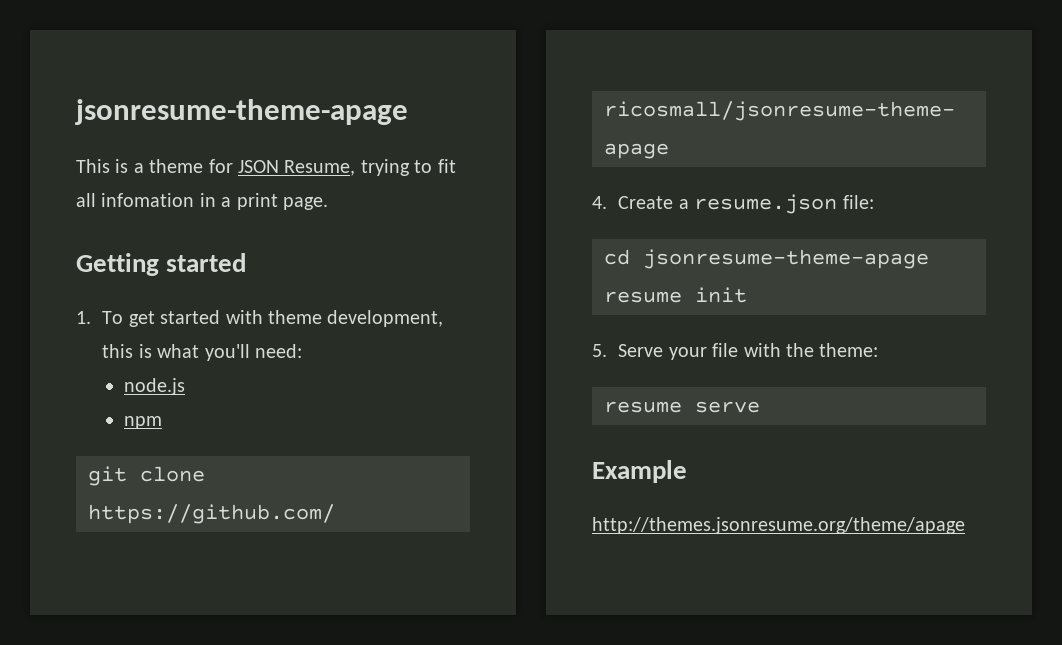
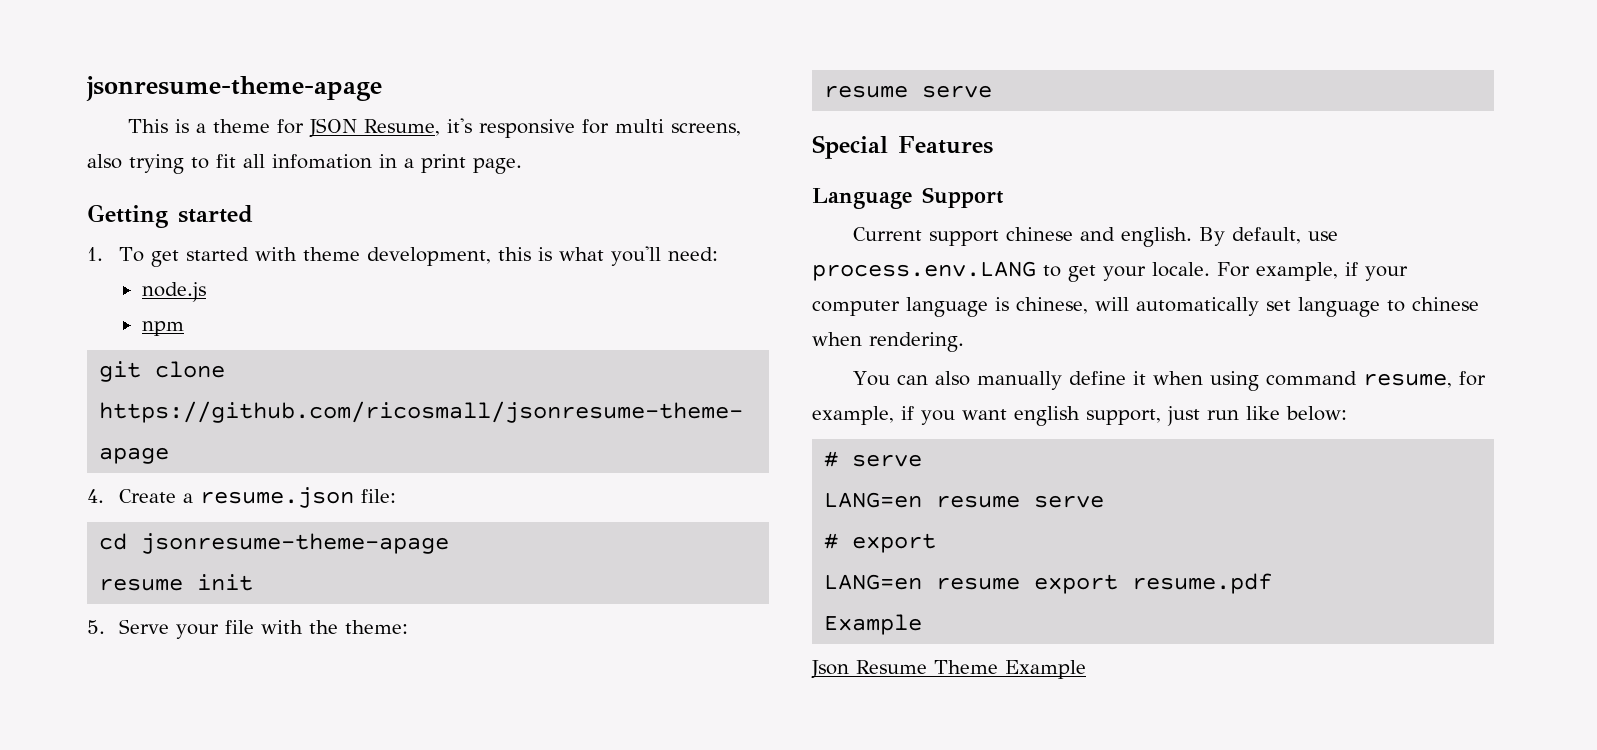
- This is a theme for JSON Resume, trying to fit all infomation in a print page.
+ This is a theme for JSON Resume, it's responsive for multi screens, also trying to fit all infomation in a print page.
+ Special Features
+ Language Support
+ Current support chinese and english. By default, use process.env.LANG to get your locale. For example, if your computer language is chinese, will automatically set language to chinese when rendering.
+ You can also manually define it when using command resume, for example, if you want english support, just run like below:
+ # serve
+ LANG=en resume serve
+ # export
+ LANG=en resume export resume.pdf
  Example
- http://themes.jsonresume.org/theme/apage
+ Json Resume Theme Example

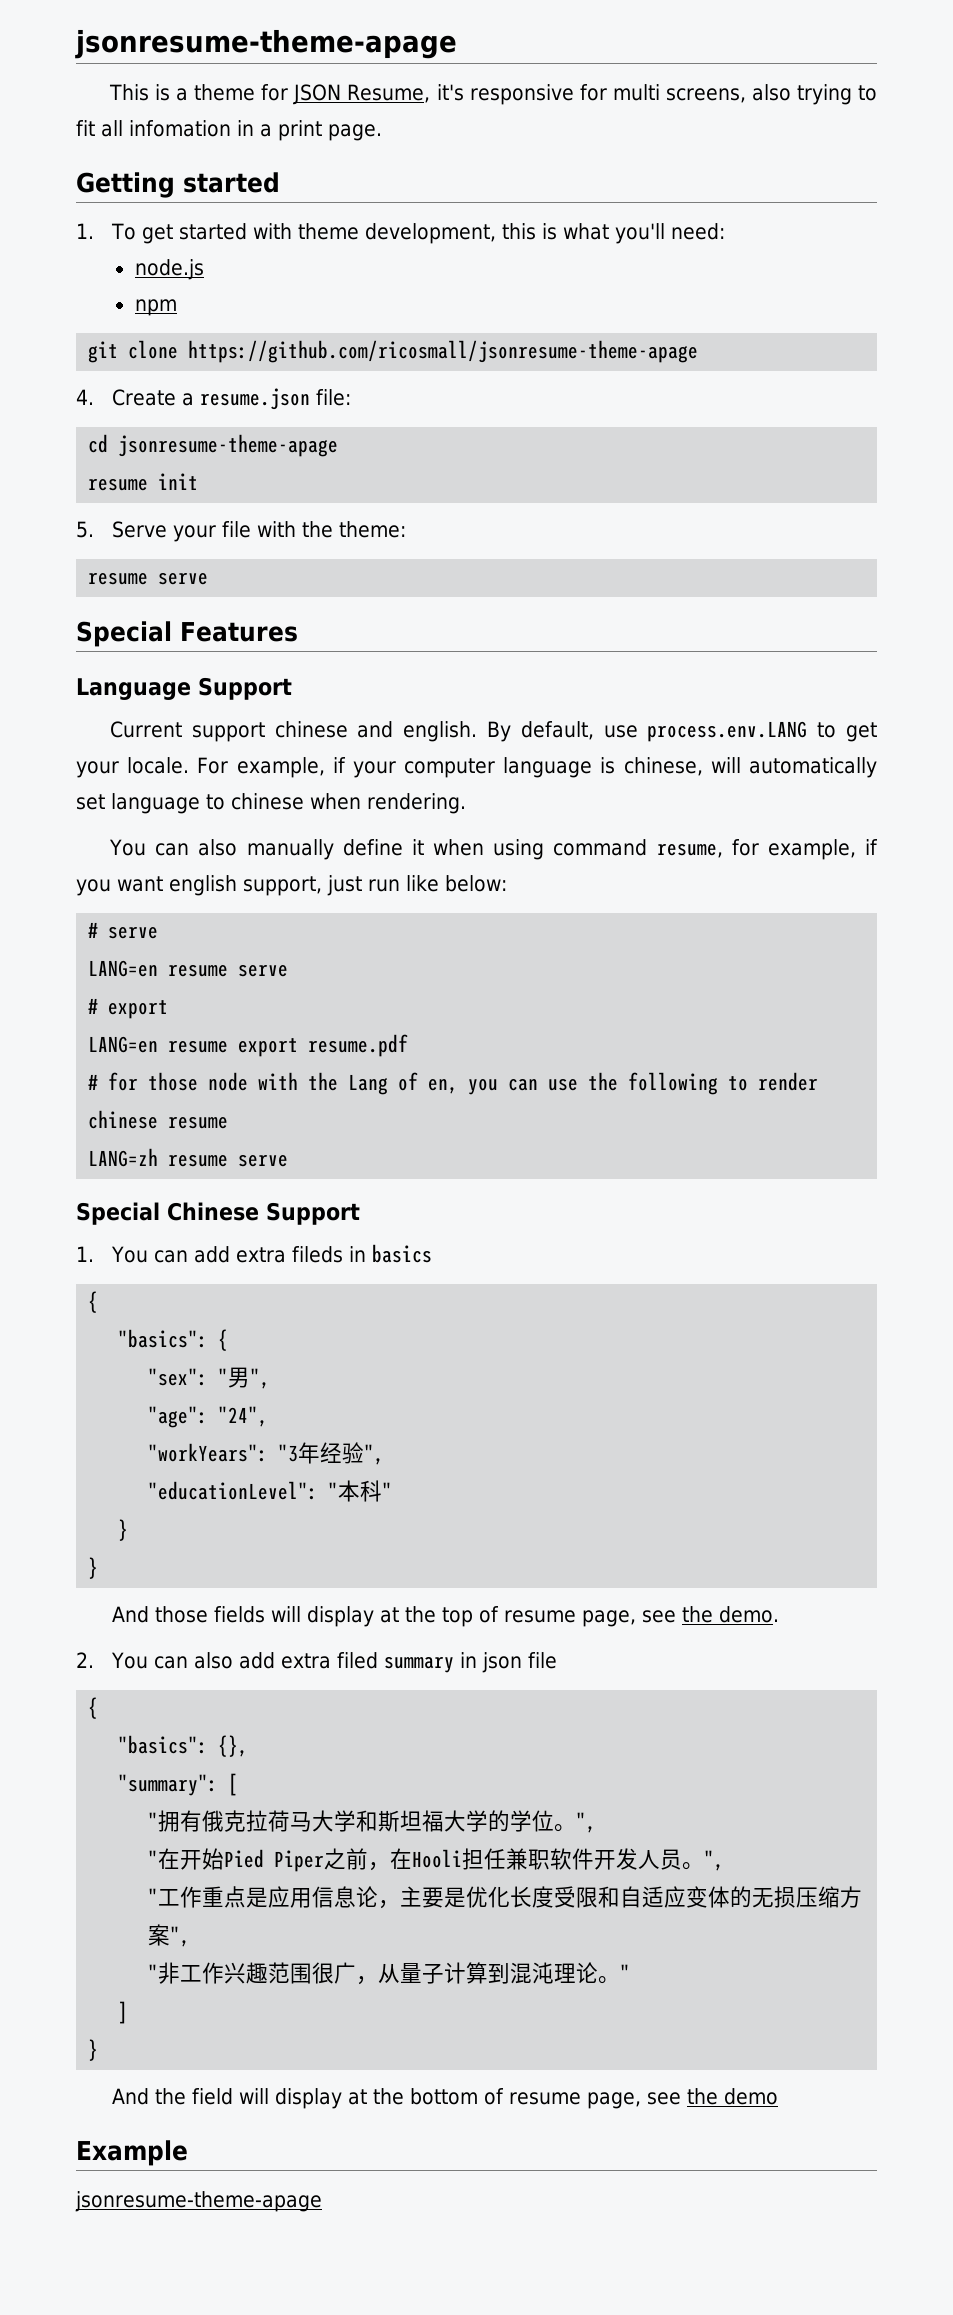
  LANG=en resume export resume.pdf
+ # for those node with the Lang of en, you can use the following to render chinese resume
+ LANG=zh resume serve
+ Special Chinese Support
+ 1. You can add extra fileds in basics
+ {
+ "basics": {
+ "sex": "男",
+ "age": "24",
+ "workYears": "3年经验",
+ "educationLevel": "本科"
+ }
+ }
+ And those fields will display at the top of resume page, see the demo.
+ 2. You can also add extra filed summary in json file
+ {
+ "basics": {},
+ "summary": [
+ "拥有俄克拉荷马大学和斯坦福大学的学位。",
+ "在开始Pied Piper之前，在Hooli担任兼职软件开发人员。",
+ "工作重点是应用信息论，主要是优化长度受限和自适应变体的无损压缩方案",
+ "非工作兴趣范围很广，从量子计算到混沌理论。"
+ ]
+ }
+ And the field will display at the bottom of resume page, see the demo
  Example
- Json Resume Theme Example
+ jsonresume-theme-apage

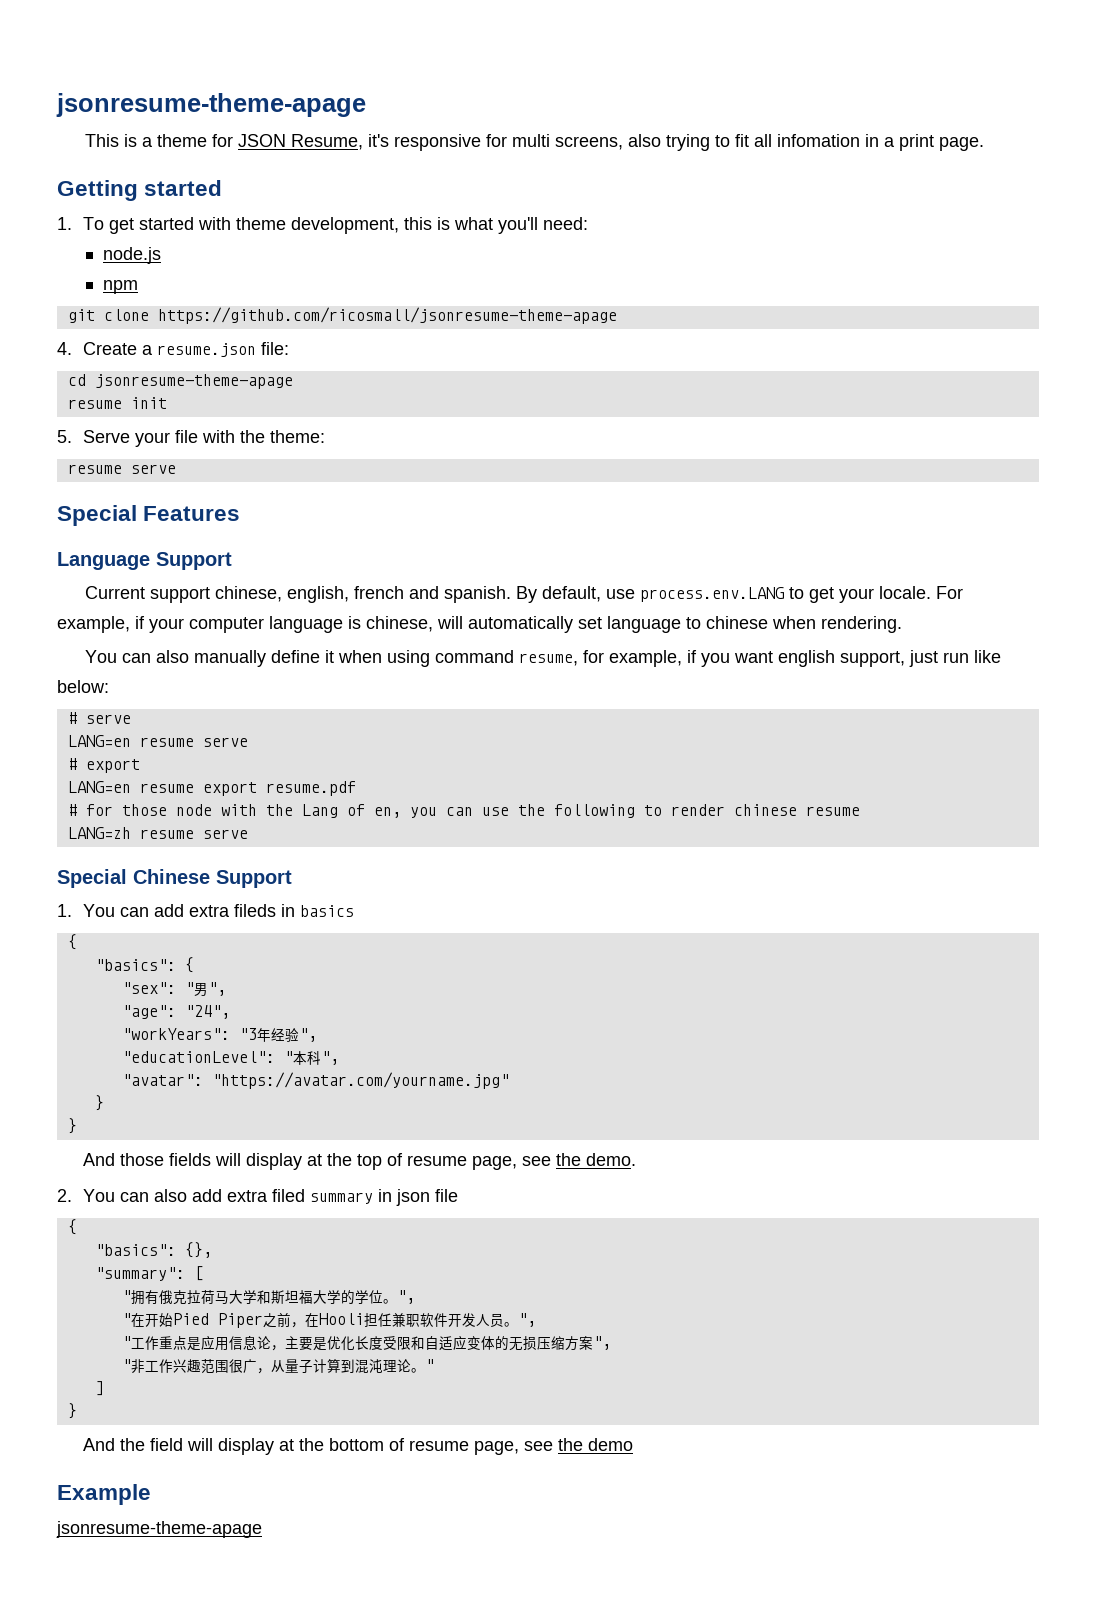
- Current support chinese and english.
+ Current support chinese, english, french and spanish.
- "educationLevel": "本科"
+ "educationLevel": "本科",
+ "avatar": "https://avatar.com/yourname.jpg"

